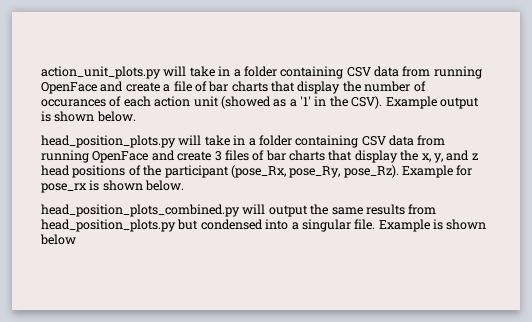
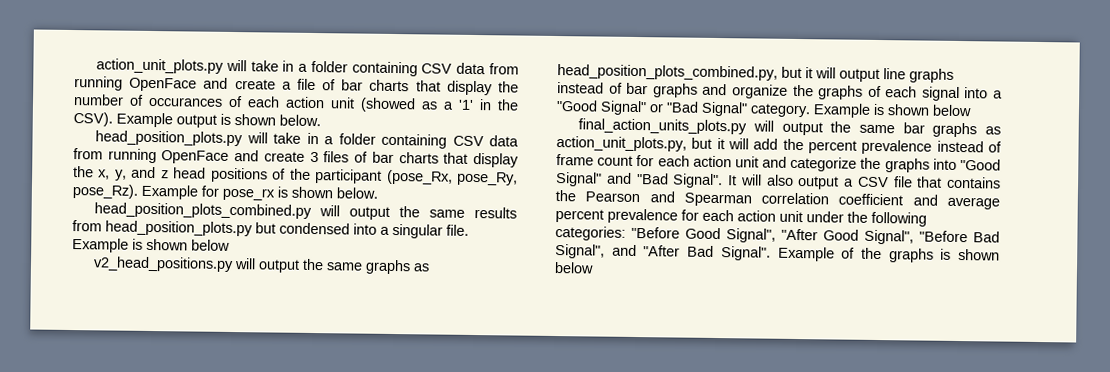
+ v2_head_positions.py will output the same graphs as head_position_plots_combined.py, but it will output line graphs instead of bar graphs and organize the graphs of each signal into a "Good Signal" or "Bad Signal" category. Example is shown below
+ final_action_units_plots.py will output the same bar graphs as action_unit_plots.py, but it will add the percent prevalence instead of frame count for each action unit and categorize the graphs into "Good Signal" and "Bad Signal". It will also output a CSV file that contains the Pearson and Spearman correlation coefficient and average percent prevalence for each action unit under the following categories: "Before Good Signal", "After Good Signal", "Before Bad Signal", and "After Bad Signal". Example of the graphs is shown below

